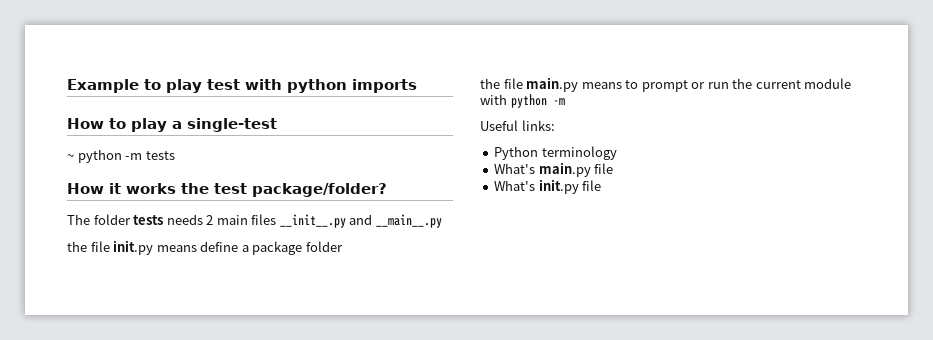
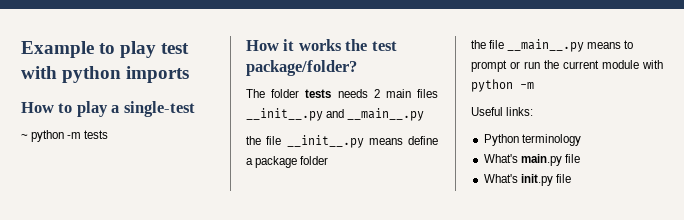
- the file init.py means define a package folder
+ the file __init__.py means define a package folder
- the file main.py means to prompt or run the current module with python -m
+ the file __main__.py means to prompt or run the current module with python -m

